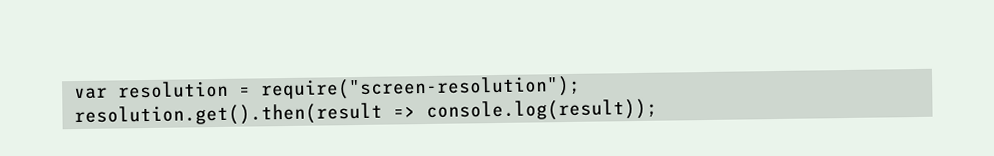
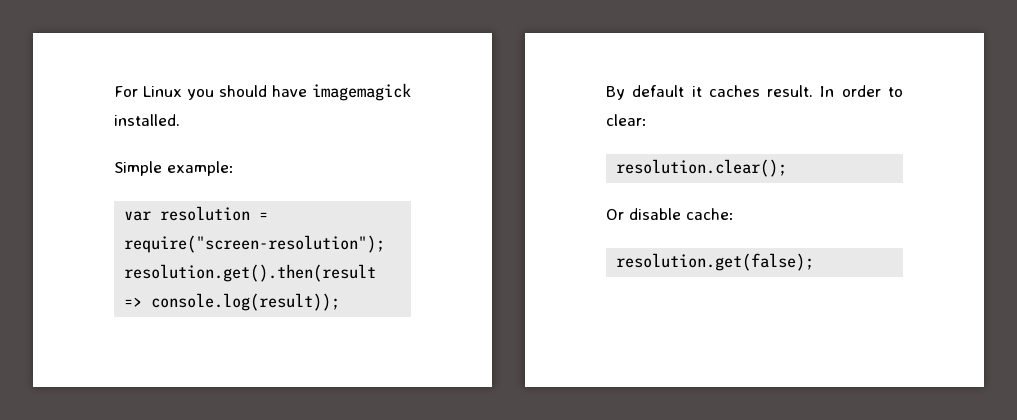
+ For Linux you should have imagemagick installed.
+ Simple example:
+ By default it caches result. In order to clear:
+ resolution.clear();
+ Or disable cache:
+ resolution.get(false);

